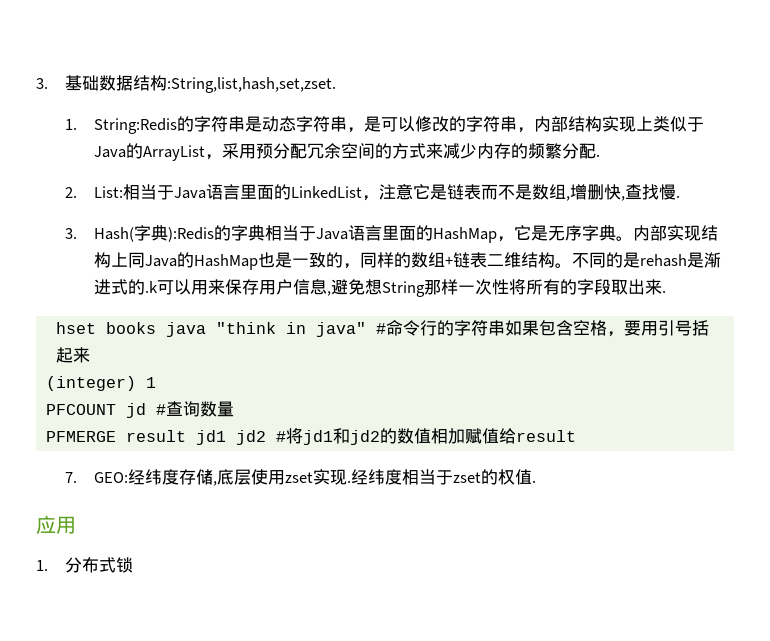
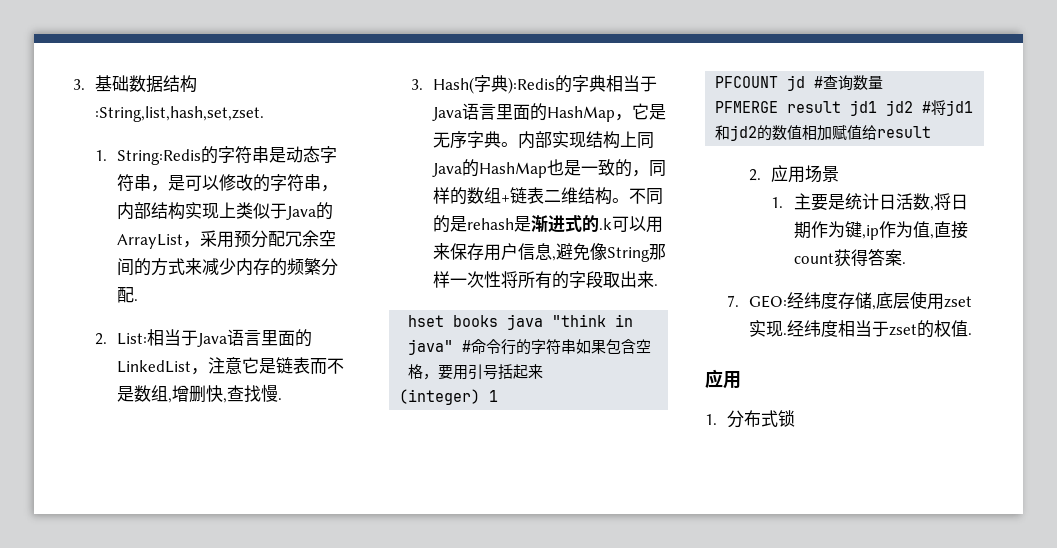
- 不同的是rehash是渐进式的.k可以用来保存用户信息,避免想String那样一次性将所有的字段取出来.
+ 不同的是rehash是渐进式的.k可以用来保存用户信息,避免像String那样一次性将所有的字段取出来.
+ 2.应用场景
+ 1.主要是统计日活数,将日期作为键,ip作为值,直接count获得答案.

